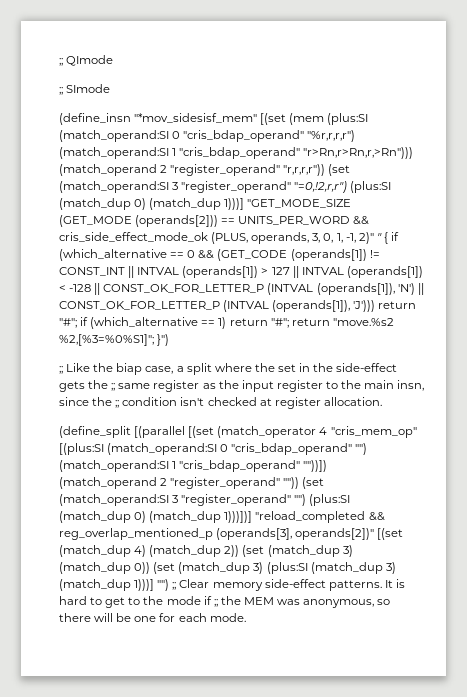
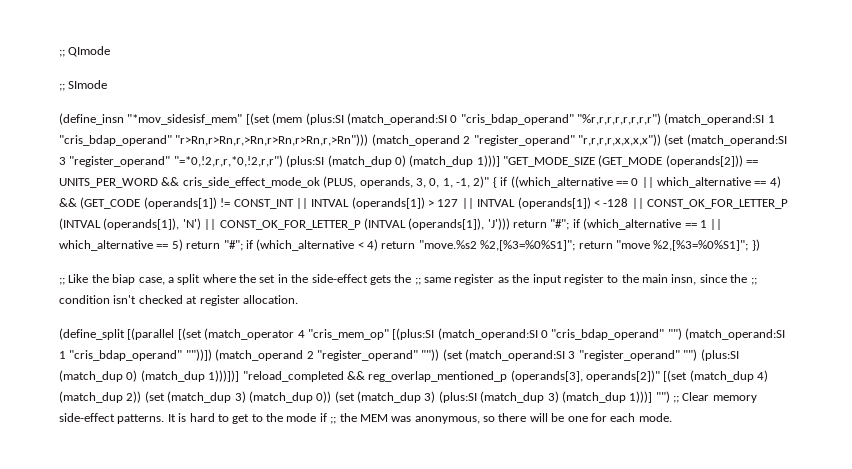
- (define_insn "*mov_sidesisf_mem" [(set (mem (plus:SI (match_operand:SI 0 "cris_bdap_operand" "%r,r,r,r") (match_operand:SI 1 "cris_bdap_operand" "r>Rn,r>Rn,r,>Rn"))) (match_operand 2 "register_operand" "r,r,r,r")) (set (match_operand:SI 3 "register_operand" "=0,!2,r,r") (plus:SI (match_dup 0) (match_dup 1)))] "GET_MODE_SIZE (GET_MODE (operands[2])) == UNITS_PER_WORD && cris_side_effect_mode_ok (PLUS, operands, 3, 0, 1, -1, 2)" " { if (which_alternative == 0 && (GET_CODE (operands[1]) != CONST_INT || INTVAL (operands[1]) > 127 || INTVAL (operands[1]) < -128 || CONST_OK_FOR_LETTER_P (INTVAL (operands[1]), 'N') || CONST_OK_FOR_LETTER_P (INTVAL (operands[1]), 'J'))) return "#";
+ (define_insn "*mov_sidesisf_mem" [(set (mem (plus:SI (match_operand:SI 0 "cris_bdap_operand" "%r,r,r,r,r,r,r,r") (match_operand:SI 1 "cris_bdap_operand" "r>Rn,r>Rn,r,>Rn,r>Rn,r>Rn,r,>Rn"))) (match_operand 2 "register_operand" "r,r,r,r,x,x,x,x")) (set (match_operand:SI 3 "register_operand" "=*0,!2,r,r,*0,!2,r,r") (plus:SI (match_dup 0) (match_dup 1)))] "GET_MODE_SIZE (GET_MODE (operands[2])) == UNITS_PER_WORD && cris_side_effect_mode_ok (PLUS, operands, 3, 0, 1, -1, 2)" { if ((which_alternative == 0 || which_alternative == 4) && (GET_CODE (operands[1]) != CONST_INT || INTVAL (operands[1]) > 127 || INTVAL (operands[1]) < -128 || CONST_OK_FOR_LETTER_P (INTVAL (operands[1]), 'N') || CONST_OK_FOR_LETTER_P (INTVAL (operands[1]), 'J'))) return "#";
- if (which_alternative == 1) return "#"; return "move.%s2 %2,[%3=%0%S1]"; }")
+ if (which_alternative == 1 || which_alternative == 5) return "#"; if (which_alternative < 4) return "move.%s2 %2,[%3=%0%S1]"; return "move %2,[%3=%0%S1]"; })

